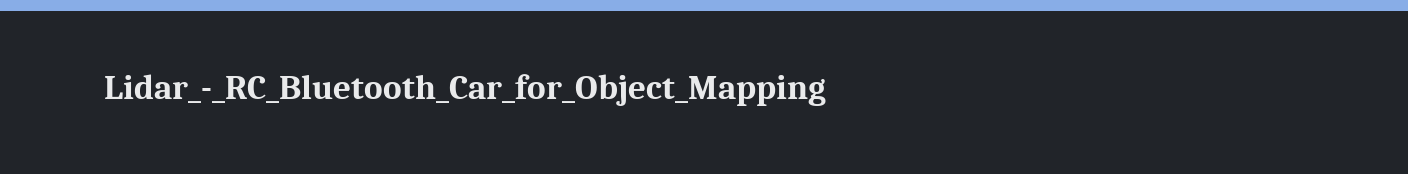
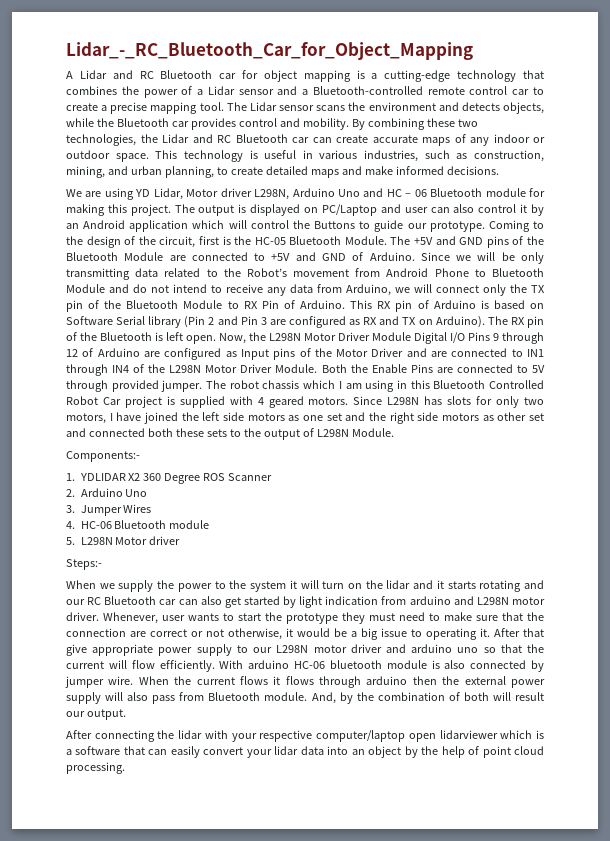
+ A Lidar and RC Bluetooth car for object mapping is a cutting-edge technology that combines the power of a Lidar sensor and a Bluetooth-controlled remote control car to create a precise mapping tool. The Lidar sensor scans the environment and detects objects, while the Bluetooth car provides control and mobility. By combining these two technologies, the Lidar and RC Bluetooth car can create accurate maps of any indoor or outdoor space. This technology is useful in various industries, such as construction, mining, and urban planning, to create detailed maps and make informed decisions.
+ We are using YD Lidar, Motor driver L298N, Arduino Uno and HC – 06 Bluetooth module for making this project. The output is displayed on PC/Laptop and user can also control it by an Android application which will control the Buttons to guide our prototype. Coming to the design of the circuit, first is the HC-05 Bluetooth Module. The +5V and GND pins of the Bluetooth Module are connected to +5V and GND of Arduino. Since we will be only transmitting data related to the Robot’s movement from Android Phone to Bluetooth Module and do not intend to receive any data from Arduino, we will connect only the TX pin of the Bluetooth Module to RX Pin of Arduino. This RX pin of Arduino is based on Software Serial library (Pin 2 and Pin 3 are configured as RX and TX on Arduino). The RX pin of the Bluetooth is left open. Now, the L298N Motor Driver Module Digital I/O Pins 9 through 12 of Arduino are configured as Input pins of the Motor Driver and are connected to IN1 through IN4 of the L298N Motor Driver Module. Both the Enable Pins are connected to 5V through provided jumper. The robot chassis which I am using in this Bluetooth Controlled Robot Car project is supplied with 4 geared motors. Since L298N has slots for only two motors, I have joined the left side motors as one set and the right side motors as other set and connected both these sets to the output of L298N Module.
+ Components:-
+ 1. YDLIDAR X2 360 Degree ROS Scanner
+ 2. Arduino Uno
+ 3. Jumper Wires
+ 4. HC-06 Bluetooth module
+ 5. L298N Motor driver
+ Steps:-
+ When we supply the power to the system it will turn on the lidar and it starts rotating and our RC Bluetooth car can also get started by light indication from arduino and L298N motor driver. Whenever, user wants to start the prototype they must need to make sure that the connection are correct or not otherwise, it would be a big issue to operating it. After that give appropriate power supply to our L298N motor driver and arduino uno so that the current will flow efficiently. With arduino HC-06 bluetooth module is also connected by jumper wire. When the current flows it flows through arduino then the external power supply will also pass from Bluetooth module. And, by the combination of both will result our output.
+ After connecting the lidar with your respective computer/laptop open lidarviewer which is a software that can easily convert your lidar data into an object by the help of point cloud processing.

